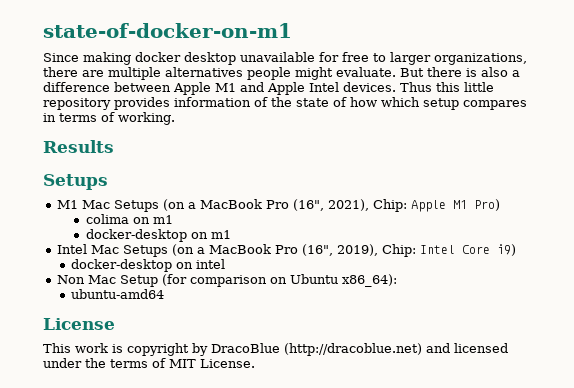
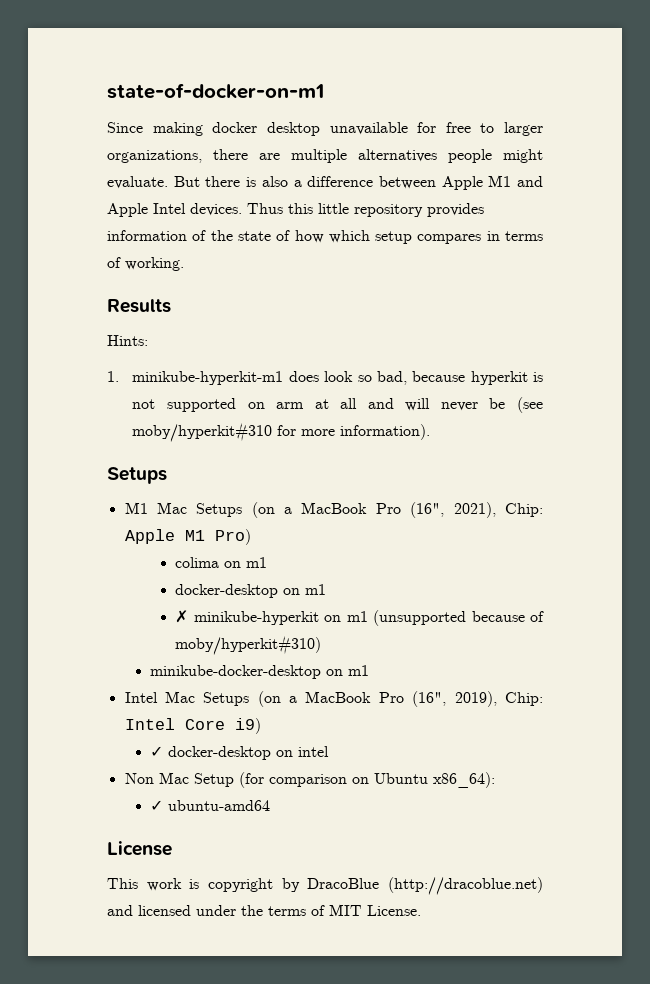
+ Hints:
+ 1. minikube-hyperkit-m1 does look so bad, because hyperkit is not supported on arm at all and will never be (see moby/hyperkit#310 for more information).
+ ✗ minikube-hyperkit on m1 (unsupported because of moby/hyperkit#310)
+ minikube-docker-desktop on m1
- docker-desktop on intel
+ ✓ docker-desktop on intel
- ubuntu-amd64
+ ✓ ubuntu-amd64

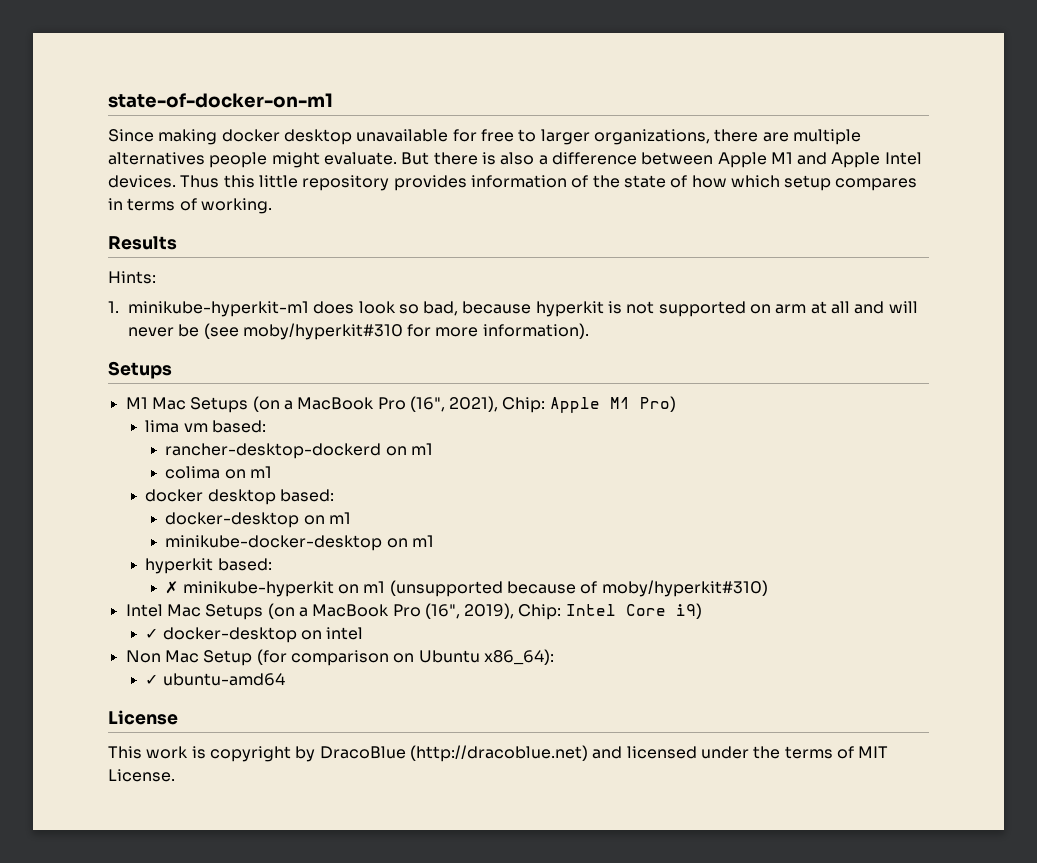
+ lima vm based:
+ rancher-desktop-dockerd on m1
+ docker desktop based:
+ minikube-docker-desktop on m1
+ hyperkit based:
- minikube-docker-desktop on m1

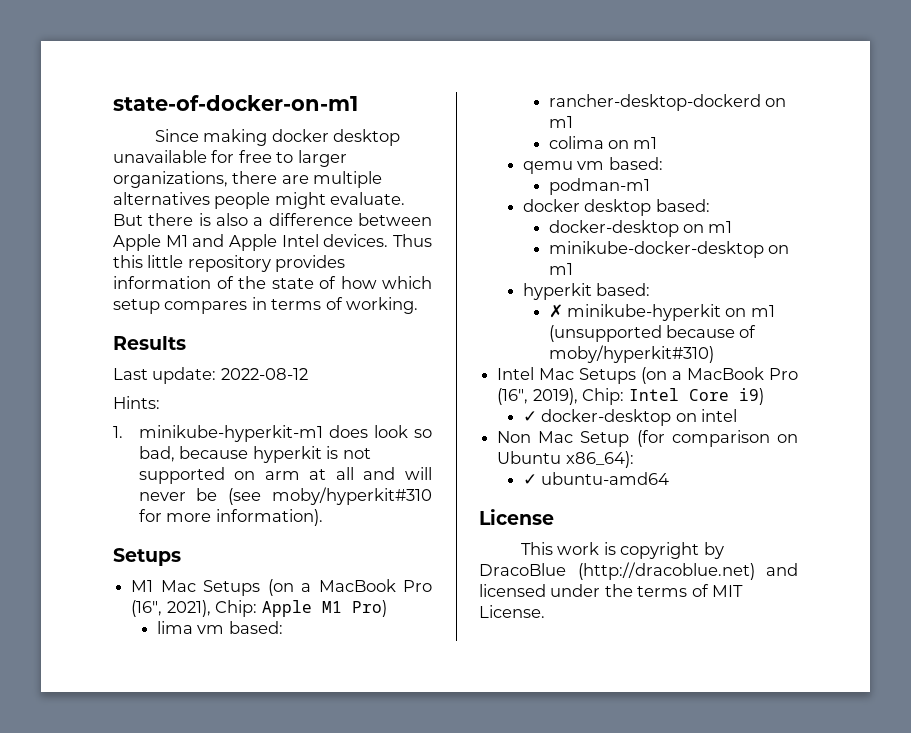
+ Last update: 2022-08-12
+ qemu vm based:
+ podman-m1

